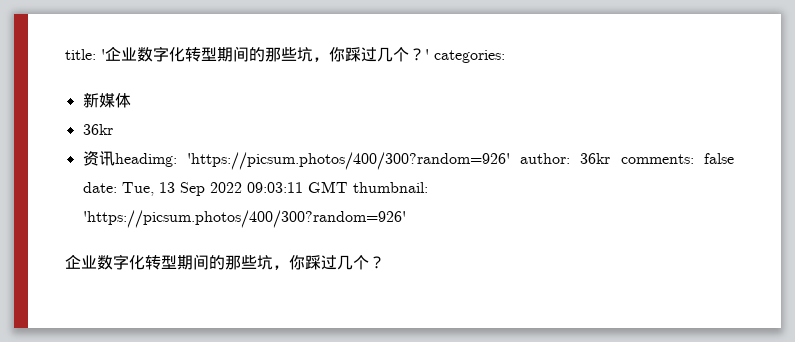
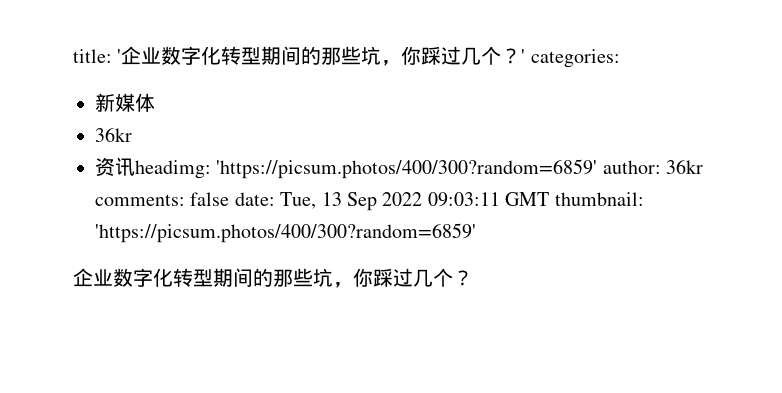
- 资讯headimg: 'https://picsum.photos/400/300?random=926' author: 36kr comments: false date: Tue, 13 Sep 2022 09:03:11 GMT thumbnail: 'https://picsum.photos/400/300?random=926'
+ 资讯headimg: 'https://picsum.photos/400/300?random=6859' author: 36kr comments: false date: Tue, 13 Sep 2022 09:03:11 GMT thumbnail: 'https://picsum.photos/400/300?random=6859'

